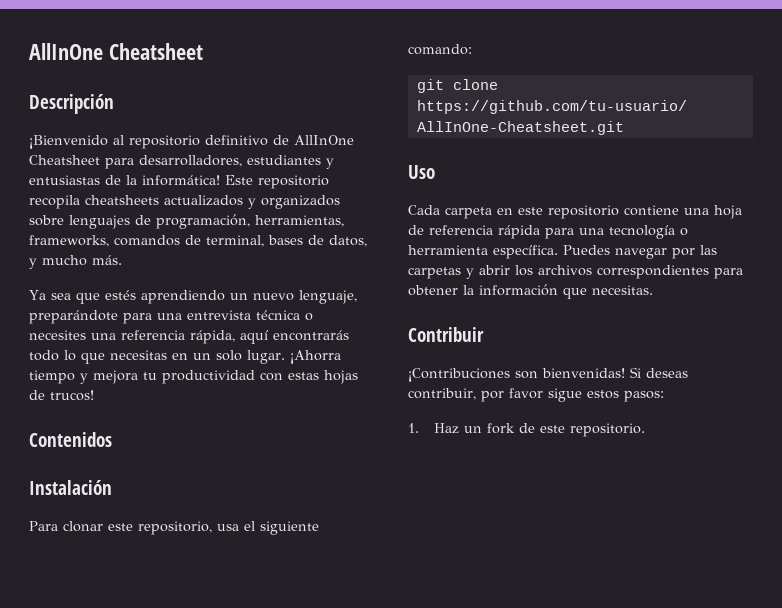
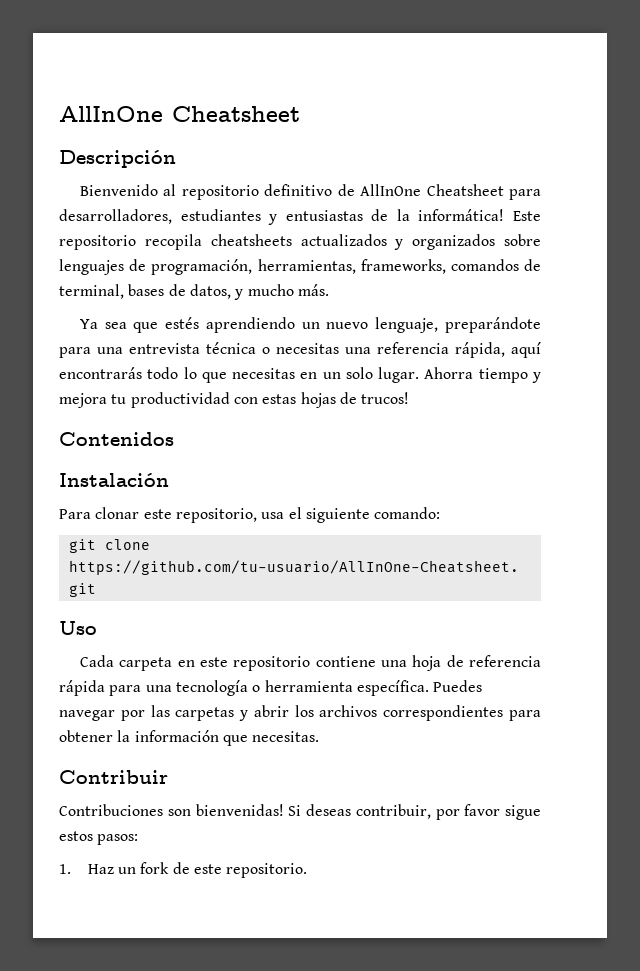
- ¡Bienvenido al repositorio definitivo de AllInOne Cheatsheet para desarrolladores, estudiantes y entusiastas de la informática!
+ Bienvenido al repositorio definitivo de AllInOne Cheatsheet para desarrolladores, estudiantes y entusiastas de la informática!
- Ya sea que estés aprendiendo un nuevo lenguaje, preparándote para una entrevista técnica o necesites una referencia rápida, aquí encontrarás todo lo que necesitas en un solo lugar.
+ Ya sea que estés aprendiendo un nuevo lenguaje, preparándote para una entrevista técnica o necesitas una referencia rápida, aquí encontrarás todo lo que necesitas en un solo lugar.
- ¡Ahorra tiempo y mejora tu productividad con estas hojas de trucos!
+ Ahorra tiempo y mejora tu productividad con estas hojas de trucos!
- ¡Contribuciones son bienvenidas!
+ Contribuciones son bienvenidas!

